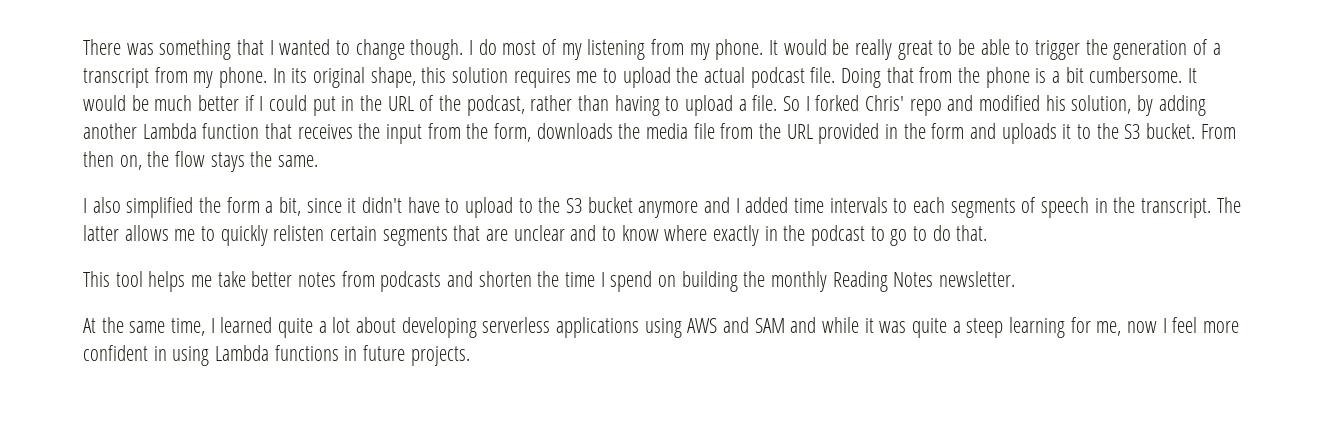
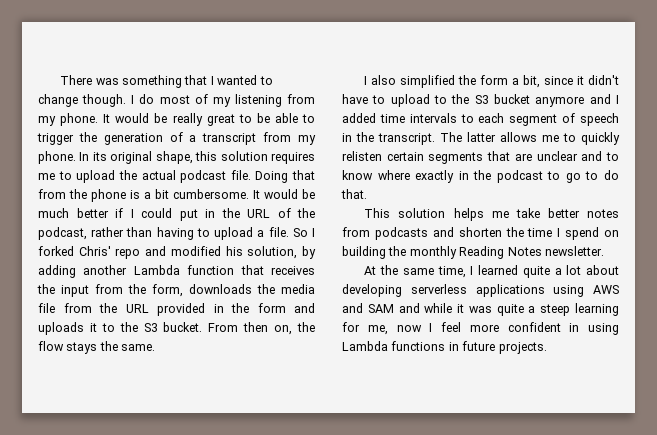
- I also simplified the form a bit, since it didn't have to upload to the S3 bucket anymore and I added time intervals to each segments of speech in the transcript.
+ I also simplified the form a bit, since it didn't have to upload to the S3 bucket anymore and I added time intervals to each segment of speech in the transcript.
- This tool helps me take better notes from podcasts and shorten the time I spend on building the monthly Reading Notes newsletter.
+ This solution helps me take better notes from podcasts and shorten the time I spend on building the monthly Reading Notes newsletter.

